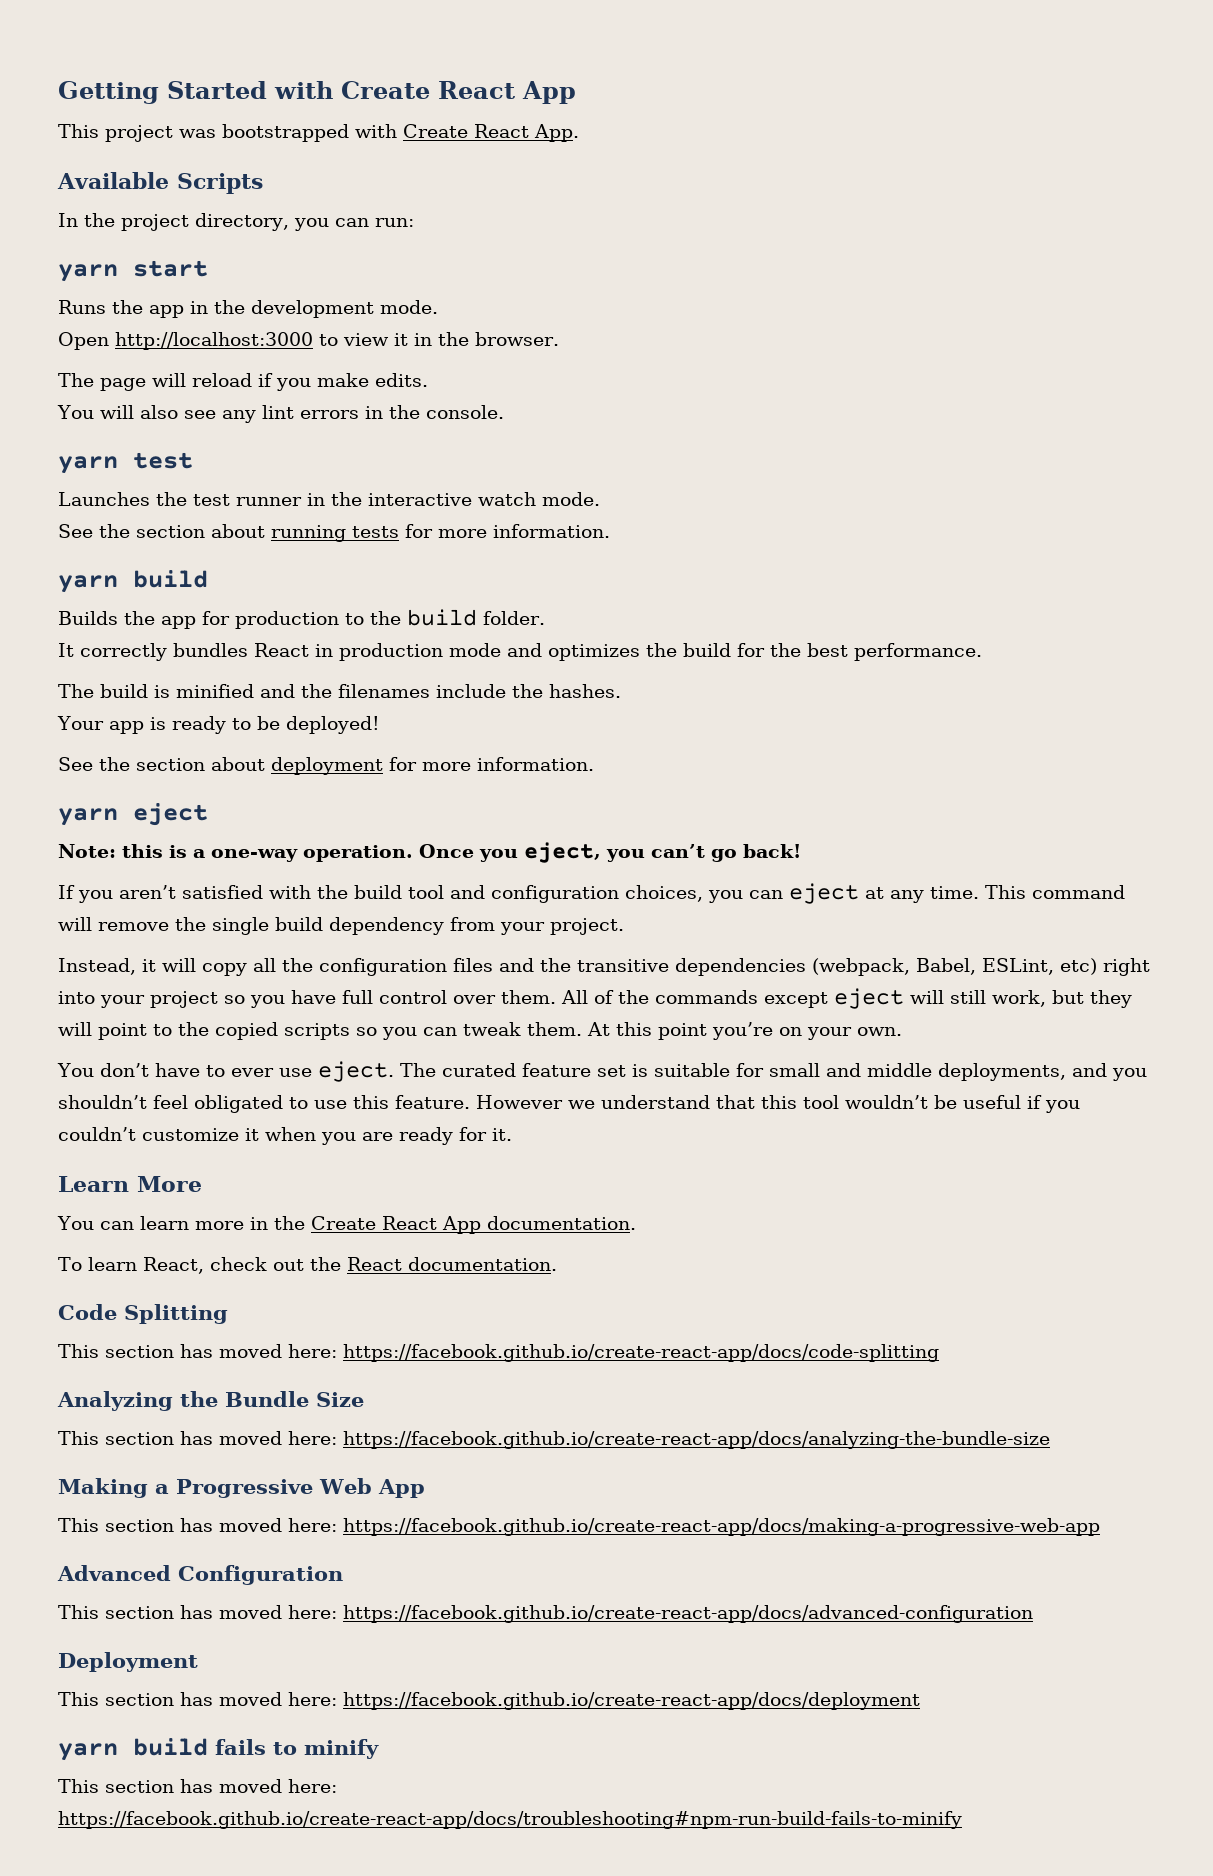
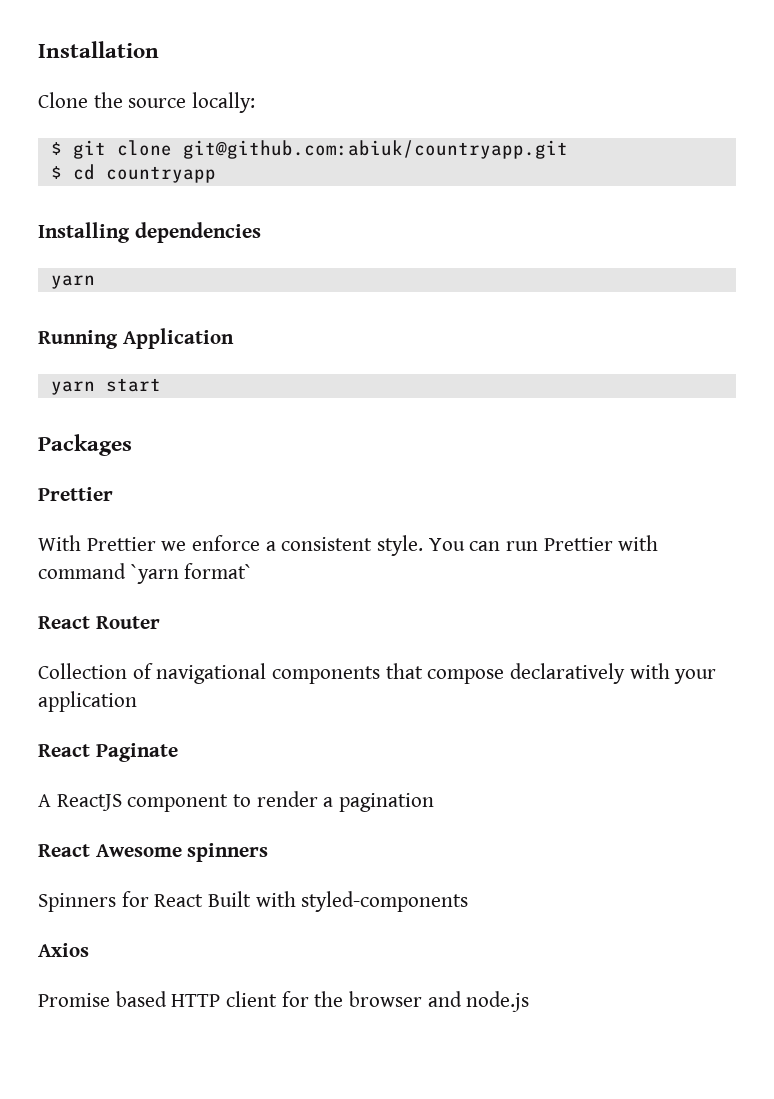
- Getting Started with Create React App
- This project was bootstrapped with Create React App.
- Available Scripts
- In the project directory, you can run:
+ Installation
+ Clone the source locally:
+ $ git clone git@github.com:abiuk/countryapp.git
+ $ cd countryapp
+ Installing dependencies
+ yarn
+ Running Application
  yarn start
- Runs the app in the development mode.
- Open http://localhost:3000 to view it in the browser.
- The page will reload if you make edits.
- You will also see any lint errors in the console.
- yarn test
- Launches the test runner in the interactive watch mode.
- See the section about running tests for more information.
- yarn build
- Builds the app for production to the build folder.
- It correctly bundles React in production mode and optimizes the build for the best performance.
- The build is minified and the filenames include the hashes.
- Your app is ready to be deployed!
- See the section about deployment for more information.
- yarn eject
- Note: this is a one-way operation. Once you eject, you can’t go back!
- If you aren’t satisfied with the build tool and configuration choices, you can eject at any time. This command will remove the single build dependency from your project.
- Instead, it will copy all the configuration files and the transitive dependencies (webpack, Babel, ESLint, etc) right into your project so you have full control over them. All of the commands except eject will still work, but they will point to the copied scripts so you can tweak them. At this point you’re on your own.
- You don’t have to ever use eject. The curated feature set is suitable for small and middle deployments, and you shouldn’t feel obligated to use this feature. However we understand that this tool wouldn’t be useful if you couldn’t customize it when you are ready for it.
- Learn More
- You can learn more in the Create React App documentation.
- To learn React, check out the React documentation.
- Code Splitting
- This section has moved here: https://facebook.github.io/create-react-app/docs/code-splitting
- Analyzing the Bundle Size
- This section has moved here: https://facebook.github.io/create-react-app/docs/analyzing-the-bundle-size
- Making a Progressive Web App
- This section has moved here: https://facebook.github.io/create-react-app/docs/making-a-progressive-web-app
- Advanced Configuration
- This section has moved here: https://facebook.github.io/create-react-app/docs/advanced-configuration
- Deployment
- This section has moved here: https://facebook.github.io/create-react-app/docs/deployment
- yarn build fails to minify
- This section has moved here: https://facebook.github.io/create-react-app/docs/troubleshooting#npm-run-build-fails-to-minify
+ Packages
+ Prettier
+ With Prettier we enforce a consistent style. You can run Prettier with command `yarn format`
+ React Router
+ Collection of navigational components that compose declaratively with your application
+ React Paginate
+ A ReactJS component to render a pagination
+ React Awesome spinners
+ Spinners for React Built with styled-components
+ Axios
+ Promise based HTTP client for the browser and node.js

